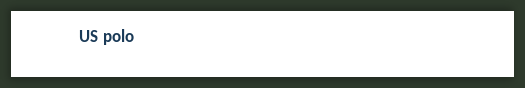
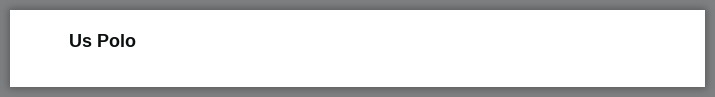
- US polo
+ Us Polo

